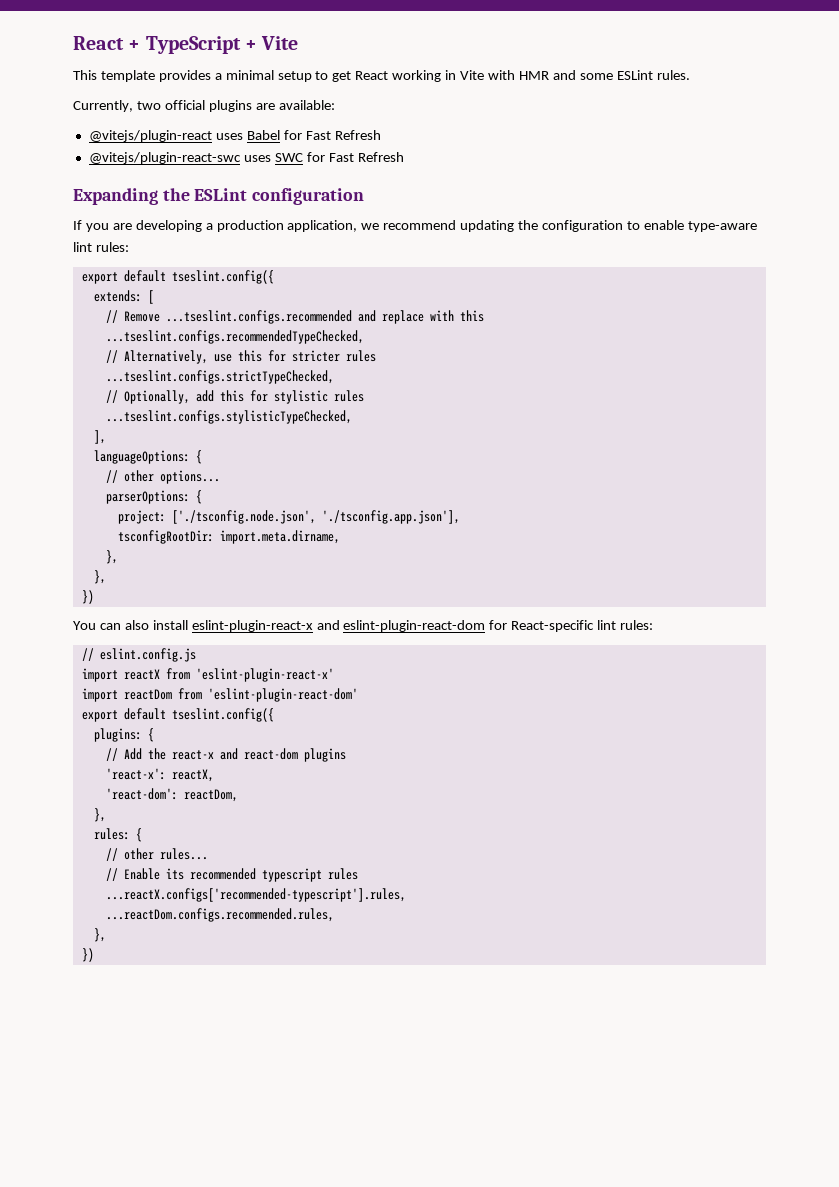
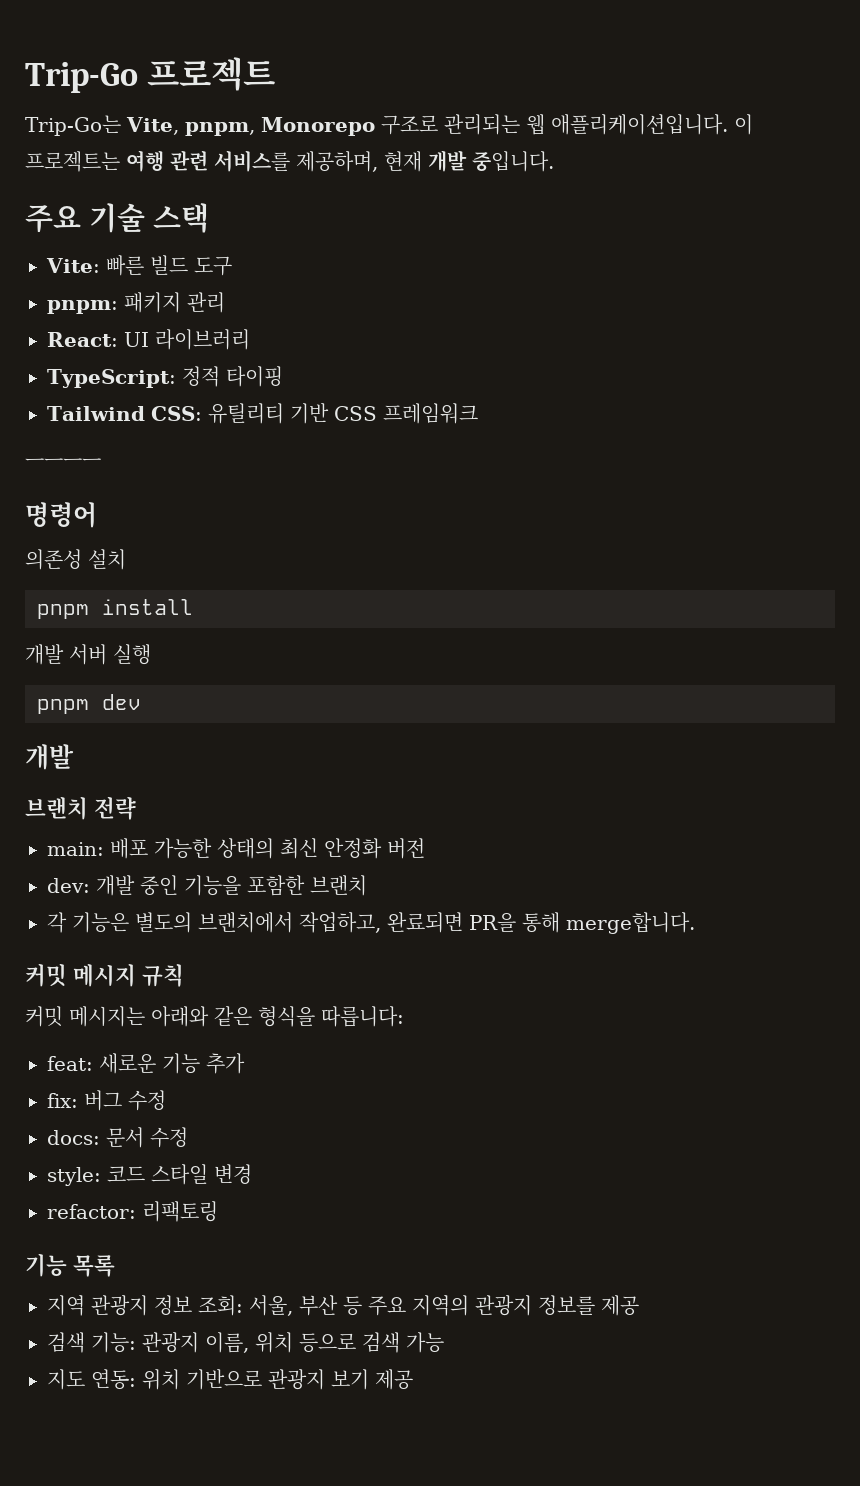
- React + TypeScript + Vite
- This template provides a minimal setup to get React working in Vite with HMR and some ESLint rules.
- Currently, two official plugins are available:
- @vitejs/plugin-react uses Babel for Fast Refresh
- @vitejs/plugin-react-swc uses SWC for Fast Refresh
- Expanding the ESLint configuration
- If you are developing a production application, we recommend updating the configuration to enable type-aware lint rules:
- export default tseslint.config({
- extends: [
- // Remove ...tseslint.configs.recommended and replace with this
- ...tseslint.configs.recommendedTypeChecked,
- // Alternatively, use this for stricter rules
- ...tseslint.configs.strictTypeChecked,
- // Optionally, add this for stylistic rules
- ...tseslint.configs.stylisticTypeChecked,
- ],
- languageOptions: {
- // other options...
- parserOptions: {
- project: ['./tsconfig.node.json', './tsconfig.app.json'],
- tsconfigRootDir: import.meta.dirname,
- },
- },
- })
- You can also install eslint-plugin-react-x and eslint-plugin-react-dom for React-specific lint rules:
- // eslint.config.js
- import reactX from 'eslint-plugin-react-x'
- import reactDom from 'eslint-plugin-react-dom'
- export default tseslint.config({
- plugins: {
- // Add the react-x and react-dom plugins
- 'react-x': reactX,
- 'react-dom': reactDom,
- },
- rules: {
- // other rules...
- // Enable its recommended typescript rules
- ...reactX.configs['recommended-typescript'].rules,
- ...reactDom.configs.recommended.rules,
- },
- })
+ Trip-Go 프로젝트
+ Trip-Go는 Vite, pnpm, Monorepo 구조로 관리되는 웹 애플리케이션입니다. 이 프로젝트는 여행 관련 서비스를 제공하며, 현재 개발 중입니다.
+ 주요 기술 스택
+ Vite: 빠른 빌드 도구
+ pnpm: 패키지 관리
+ React: UI 라이브러리
+ TypeScript: 정적 타이핑
+ Tailwind CSS: 유틸리티 기반 CSS 프레임워크
+ ㅡㅡㅡㅡ
+ 명령어
+ 의존성 설치
+ pnpm install
+ 개발 서버 실행
+ pnpm dev
+ 개발
+ 브랜치 전략
+ main: 배포 가능한 상태의 최신 안정화 버전
+ dev: 개발 중인 기능을 포함한 브랜치
+ 각 기능은 별도의 브랜치에서 작업하고, 완료되면 PR을 통해 merge합니다.
+ 커밋 메시지 규칙
+ 커밋 메시지는 아래와 같은 형식을 따릅니다:
+ feat: 새로운 기능 추가
+ fix: 버그 수정
+ docs: 문서 수정
+ style: 코드 스타일 변경
+ refactor: 리팩토링
+ 기능 목록
+ 지역 관광지 정보 조회: 서울, 부산 등 주요 지역의 관광지 정보를 제공
+ 검색 기능: 관광지 이름, 위치 등으로 검색 가능
+ 지도 연동: 위치 기반으로 관광지 보기 제공

